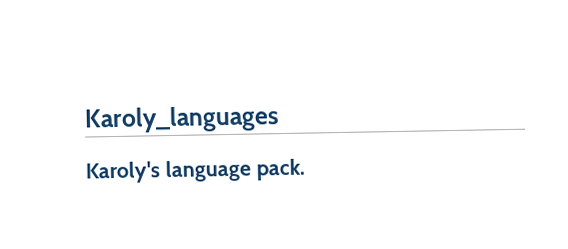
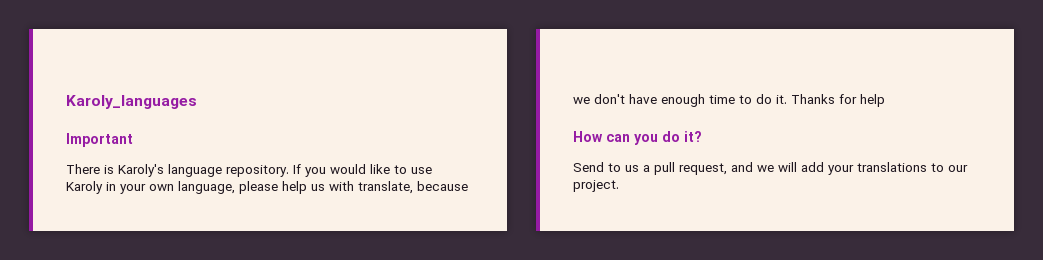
- Karoly's language pack.
+ Important
+ There is Karoly's language repository. If you would like to use Karoly in your own language, please help us with translate, because we don't have enough time to do it. Thanks for help
+ How can you do it?
+ Send to us a pull request, and we will add your translations to our project.

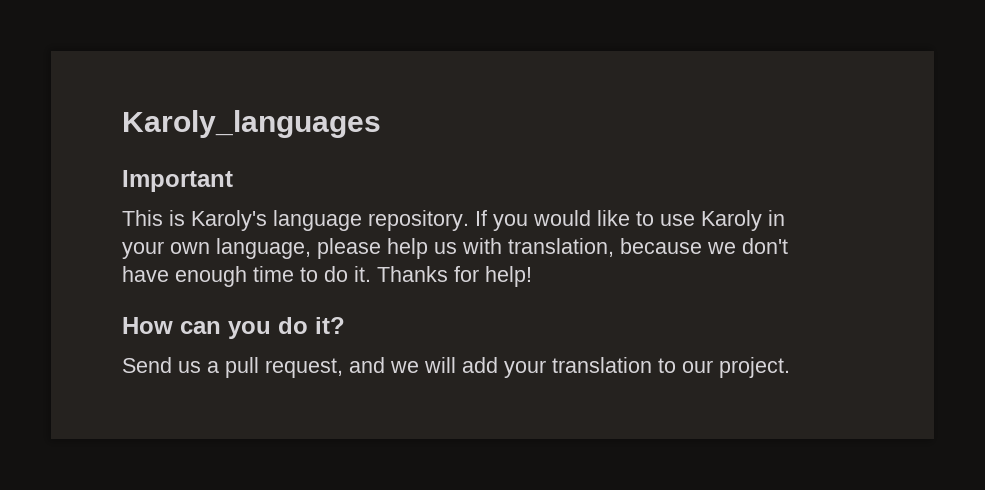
- There is Karoly's language repository.
+ This is Karoly's language repository.
- If you would like to use Karoly in your own language, please help us with translate, because we don't have enough time to do it.
+ If you would like to use Karoly in your own language, please help us with translation, because we don't have enough time to do it.
- Thanks for help
+ Thanks for help!
- Send to us a pull request, and we will add your translations to our project.
+ Send us a pull request, and we will add your translation to our project.

